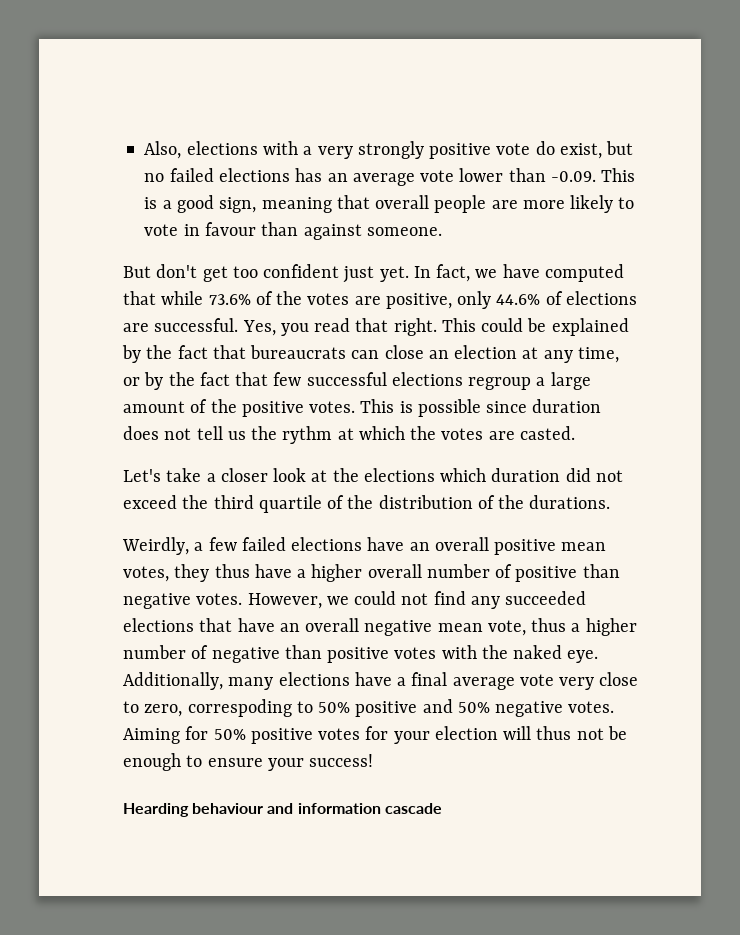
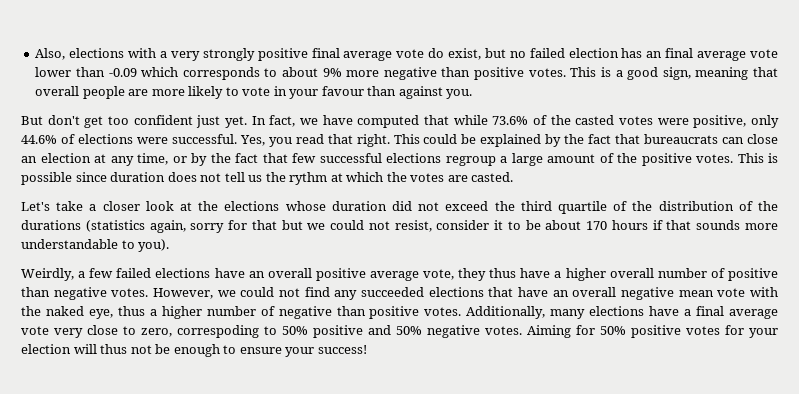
- Also, elections with a very strongly positive vote do exist, but no failed elections has an average vote lower than -0.09. This is a good sign, meaning that overall people are more likely to vote in favour than against someone.
+ Also, elections with a very strongly positive final average vote do exist, but no failed election has an final average vote lower than -0.09 which corresponds to about 9% more negative than positive votes. This is a good sign, meaning that overall people are more likely to vote in your favour than against you.
- In fact, we have computed that while 73.6% of the votes are positive, only 44.6% of elections are successful.
+ In fact, we have computed that while 73.6% of the casted votes were positive, only 44.6% of elections were successful.
- Let's take a closer look at the elections which duration did not exceed the third quartile of the distribution of the durations.
+ Let's take a closer look at the elections whose duration did not exceed the third quartile of the distribution of the durations (statistics again, sorry for that but we could not resist, consider it to be about 170 hours if that sounds more understandable to you).
- Weirdly, a few failed elections have an overall positive mean votes, they thus have a higher overall number of positive than negative votes.
+ Weirdly, a few failed elections have an overall positive average vote, they thus have a higher overall number of positive than negative votes.
- However, we could not find any succeeded elections that have an overall negative mean vote, thus a higher number of negative than positive votes with the naked eye.
+ However, we could not find any succeeded elections that have an overall negative mean vote with the naked eye, thus a higher number of negative than positive votes.
- Hearding behaviour and information cascade

